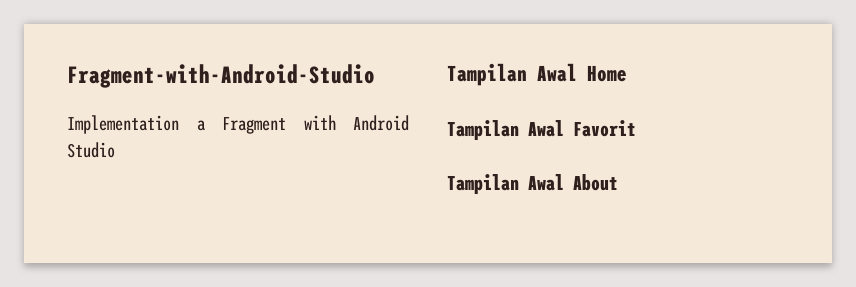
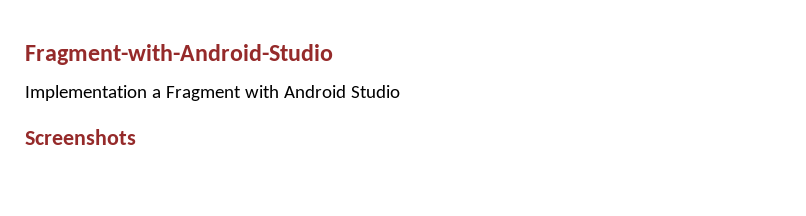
- Tampilan Awal Home
- Tampilan Awal Favorit
- Tampilan Awal About
+ Screenshots

